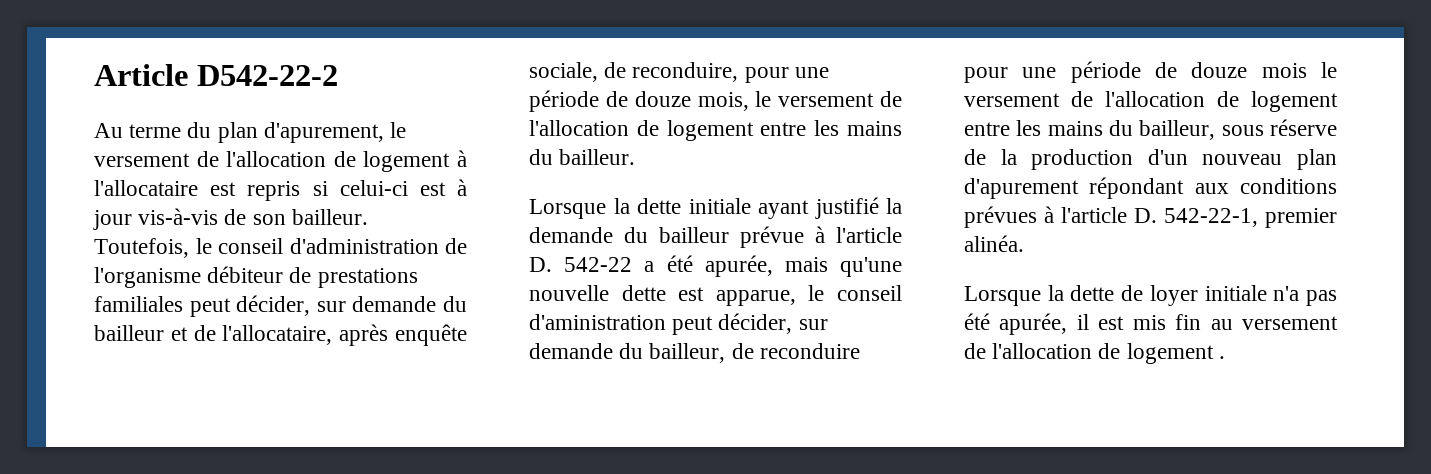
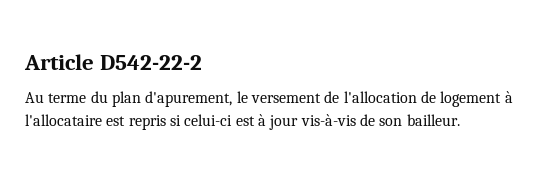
- Toutefois, le conseil d'administration de l'organisme débiteur de prestations familiales peut décider, sur demande du bailleur et de l'allocataire, après enquête sociale, de reconduire, pour une période de douze mois, le versement de l'allocation de logement entre les mains du bailleur.
- Lorsque la dette initiale ayant justifié la demande du bailleur prévue à l'article D. 542-22 a été apurée, mais qu'une nouvelle dette est apparue, le conseil d'aministration peut décider, sur demande du bailleur, de reconduire pour une période de douze mois le versement de l'allocation de logement entre les mains du bailleur, sous réserve de la production d'un nouveau plan d'apurement répondant aux conditions prévues à l'article D. 542-22-1, premier alinéa.
- Lorsque la dette de loyer initiale n'a pas été apurée, il est mis fin au versement de l'allocation de logement .

